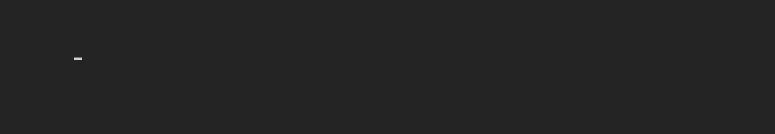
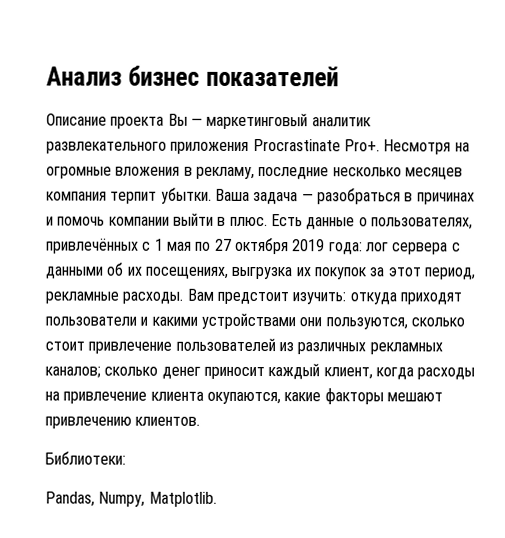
- -
+ Анализ бизнес показателей
+ Описание проекта Вы — маркетинговый аналитик развлекательного приложения Procrastinate Pro+. Несмотря на огромные вложения в рекламу, последние несколько месяцев компания терпит убытки. Ваша задача — разобраться в причинах и помочь компании выйти в плюс. Есть данные о пользователях, привлечённых с 1 мая по 27 октября 2019 года: лог сервера с данными об их посещениях, выгрузка их покупок за этот период, рекламные расходы. Вам предстоит изучить: откуда приходят пользователи и какими устройствами они пользуются, сколько стоит привлечение пользователей из различных рекламных каналов; сколько денег приносит каждый клиент, когда расходы на привлечение клиента окупаются, какие факторы мешают привлечению клиентов.
+ Библиотеки:
+ Pandas, Numpy, Matplotlib.

